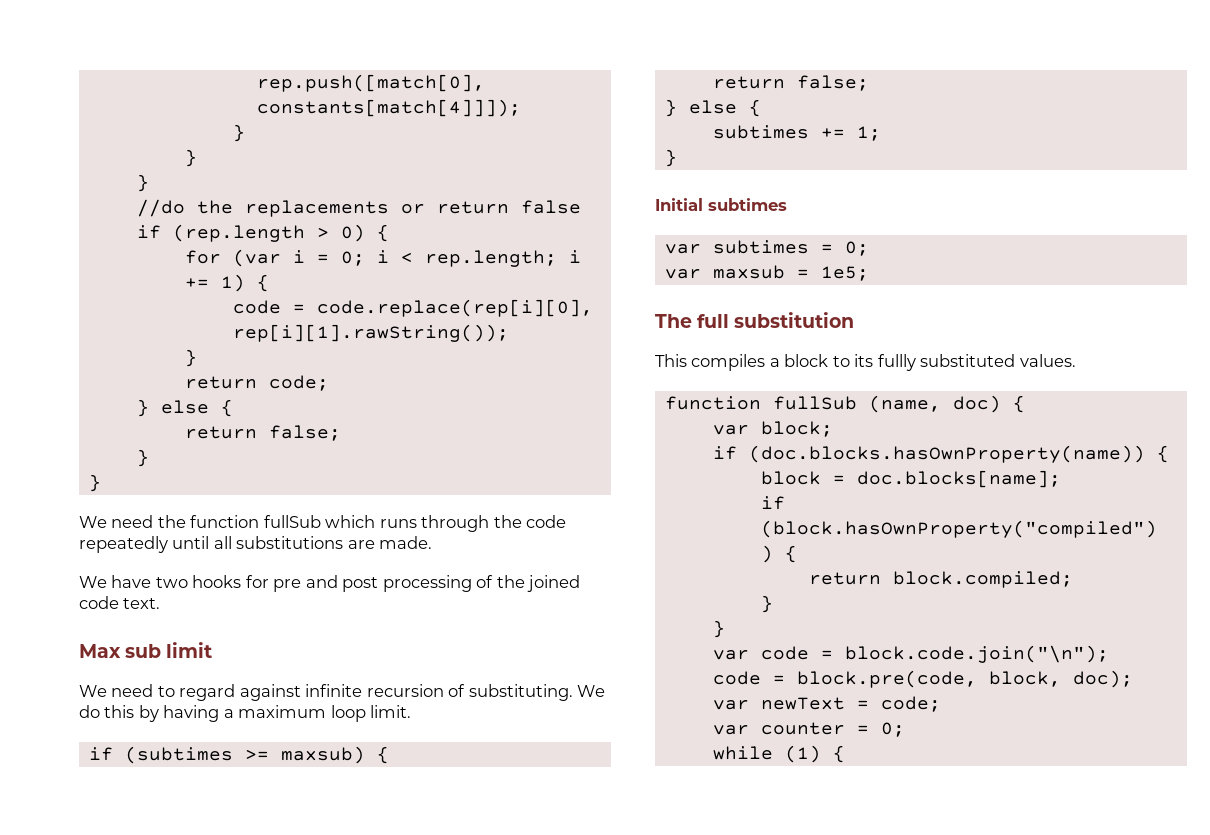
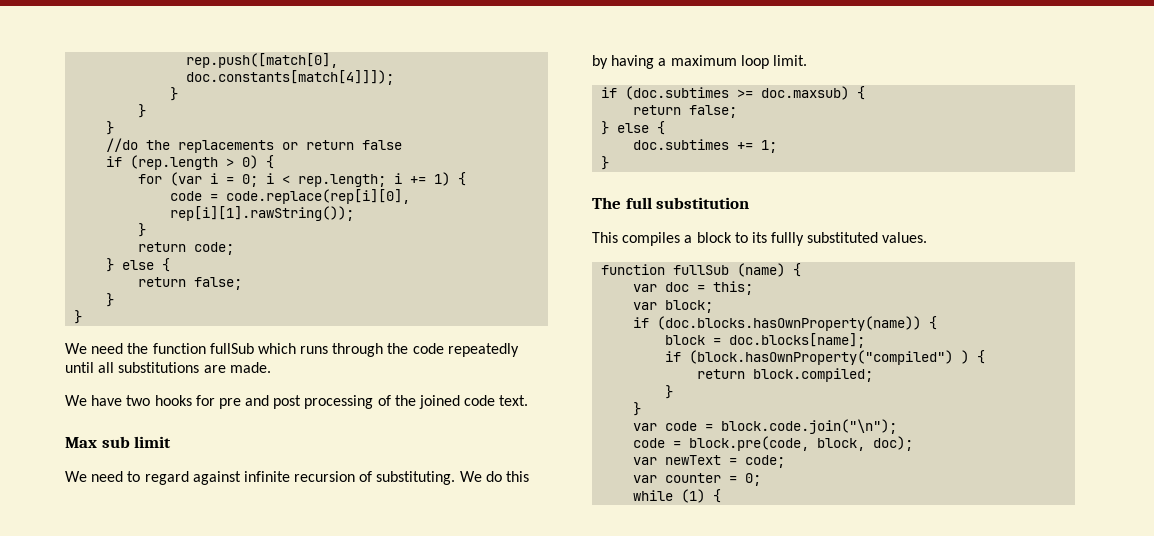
- rep.push([match[0], constants[match[4]]]);
+ rep.push([match[0], doc.constants[match[4]]]);
- if (subtimes >= maxsub) {
+ if (doc.subtimes >= doc.maxsub) {
- subtimes += 1;
+ doc.subtimes += 1;
- Initial subtimes
- var subtimes = 0;
- var maxsub = 1e5;
- function fullSub (name, doc) {
+ function fullSub (name) {
+ var doc = this;

